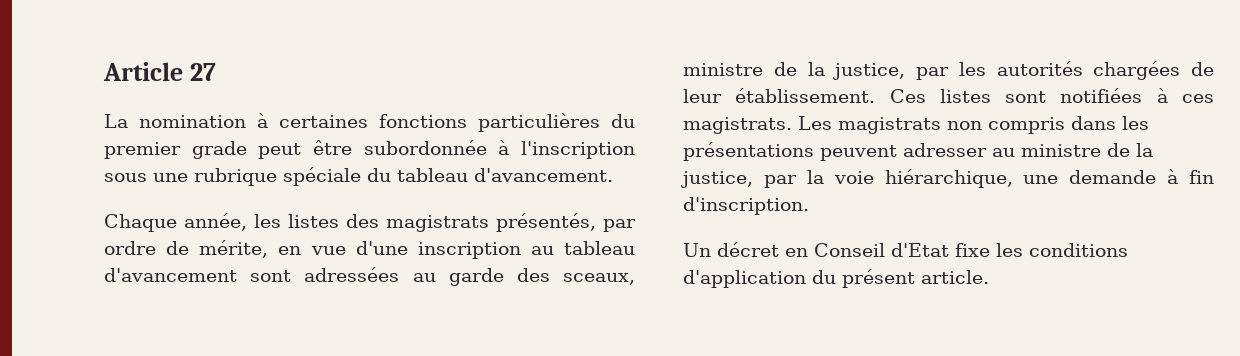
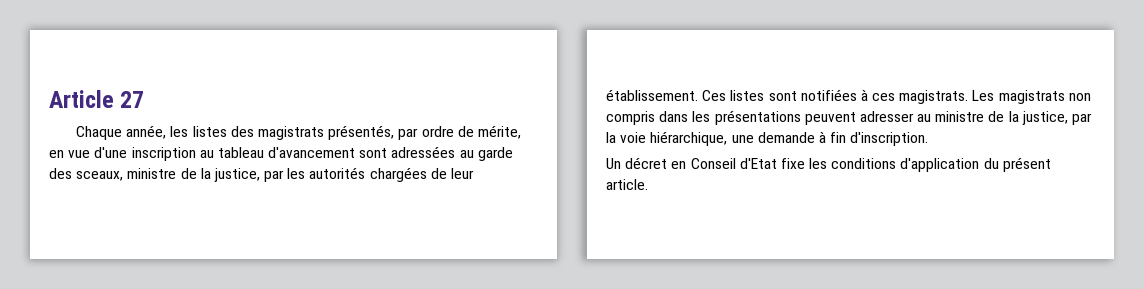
- La nomination à certaines fonctions particulières du premier grade peut être subordonnée à l'inscription sous une rubrique spéciale du tableau d'avancement.

